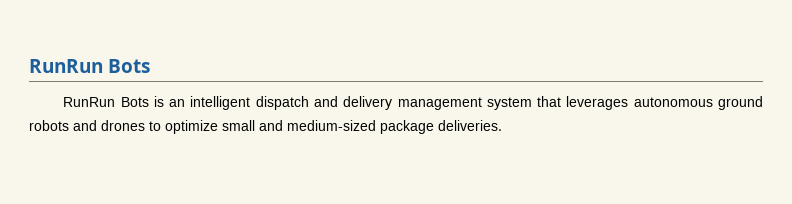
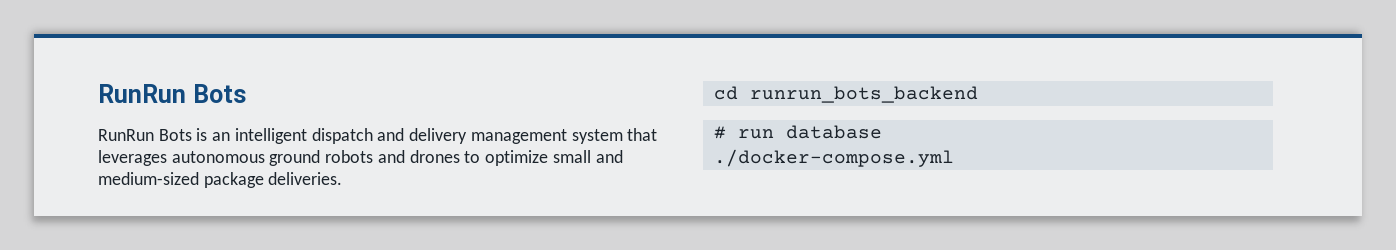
+ cd runrun_bots_backend
+ # run database
+ ./docker-compose.yml

